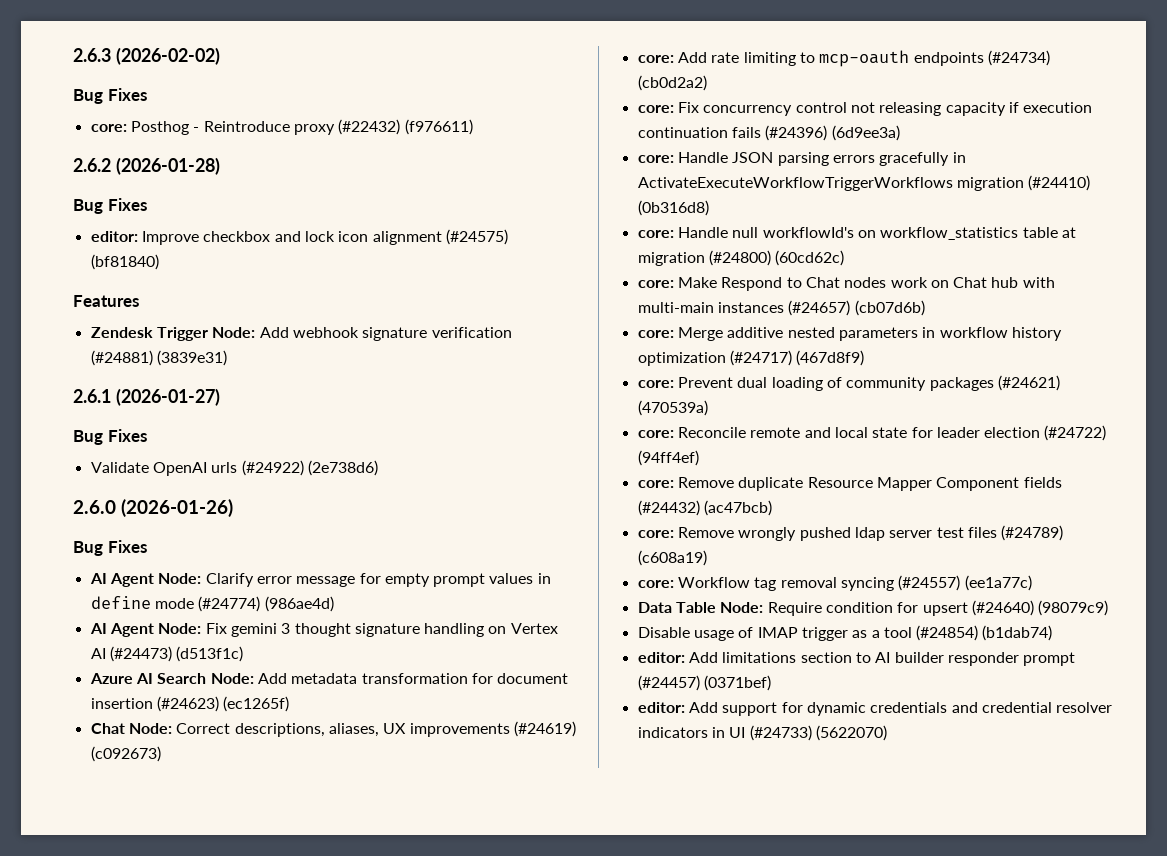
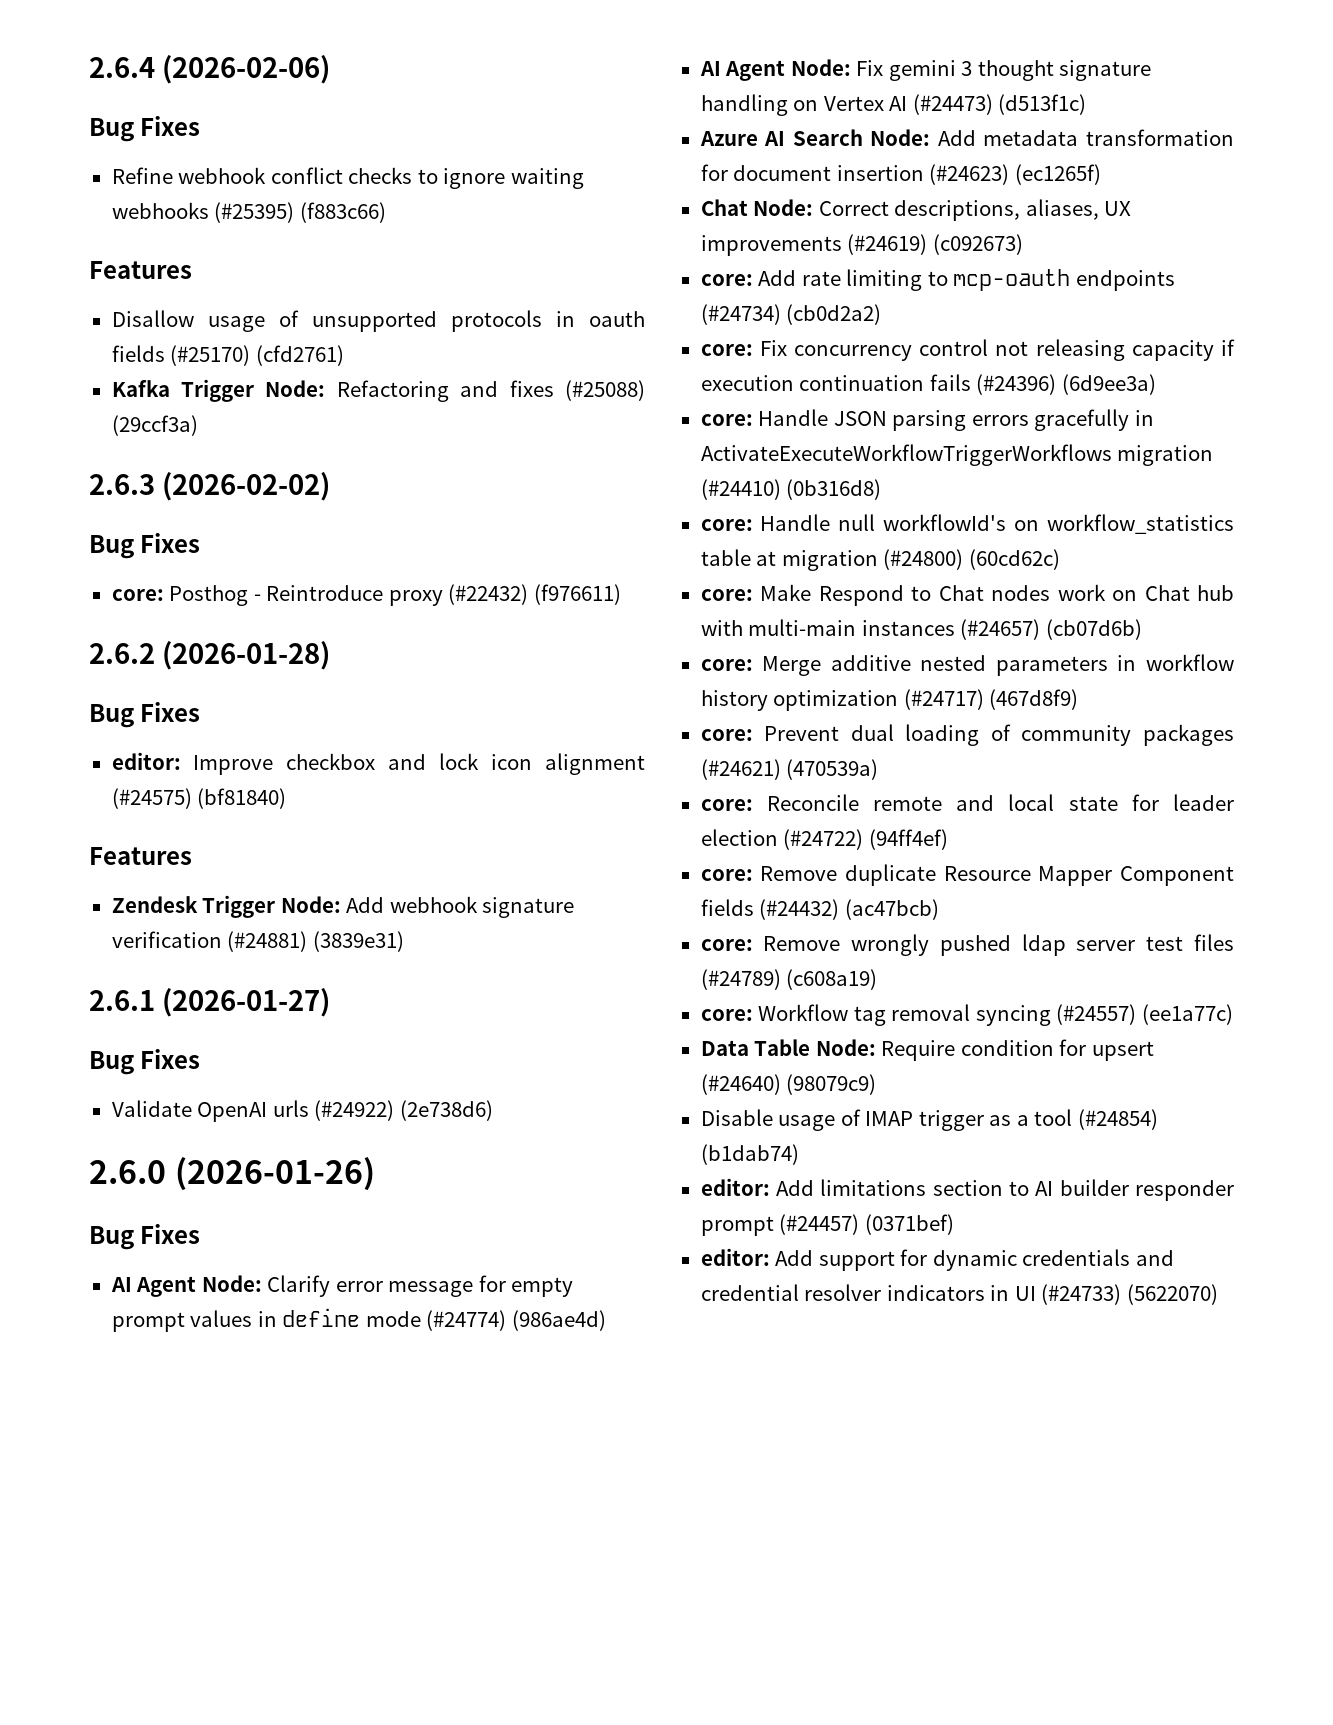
+ 2.6.4 (2026-02-06)
+ Bug Fixes
+ Refine webhook conflict checks to ignore waiting webhooks (#25395) (f883c66)
+ Features
+ Disallow usage of unsupported protocols in oauth fields (#25170) (cfd2761)
+ Kafka Trigger Node: Refactoring and fixes (#25088) (29ccf3a)

